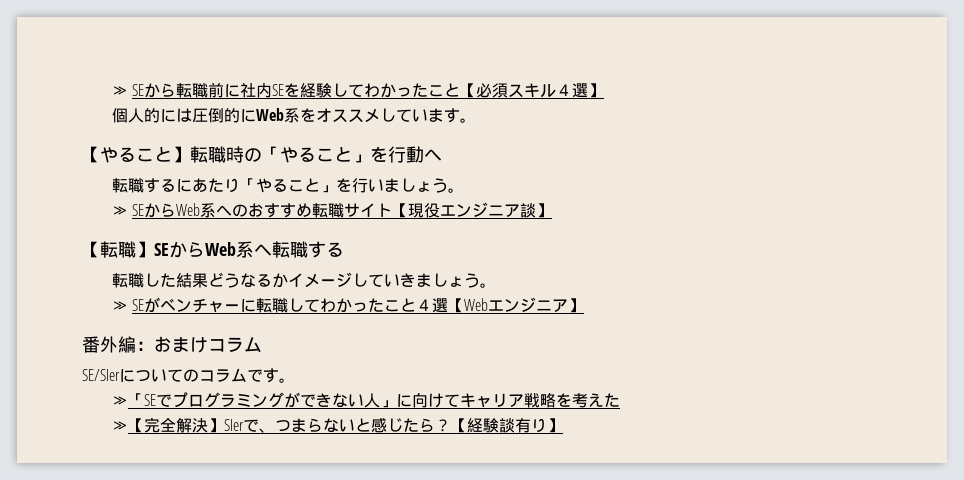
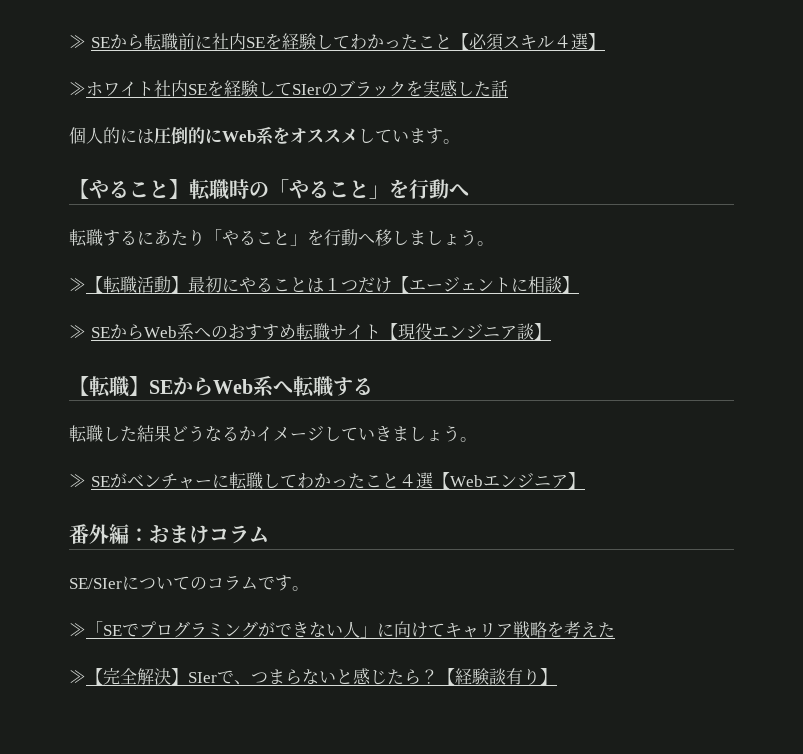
+ ≫ホワイト社内SEを経験してSIerのブラックを実感した話
- 転職するにあたり「やること」を行いましょう。
+ 転職するにあたり「やること」を行動へ移しましょう。
+ ≫【転職活動】最初にやることは１つだけ【エージェントに相談】

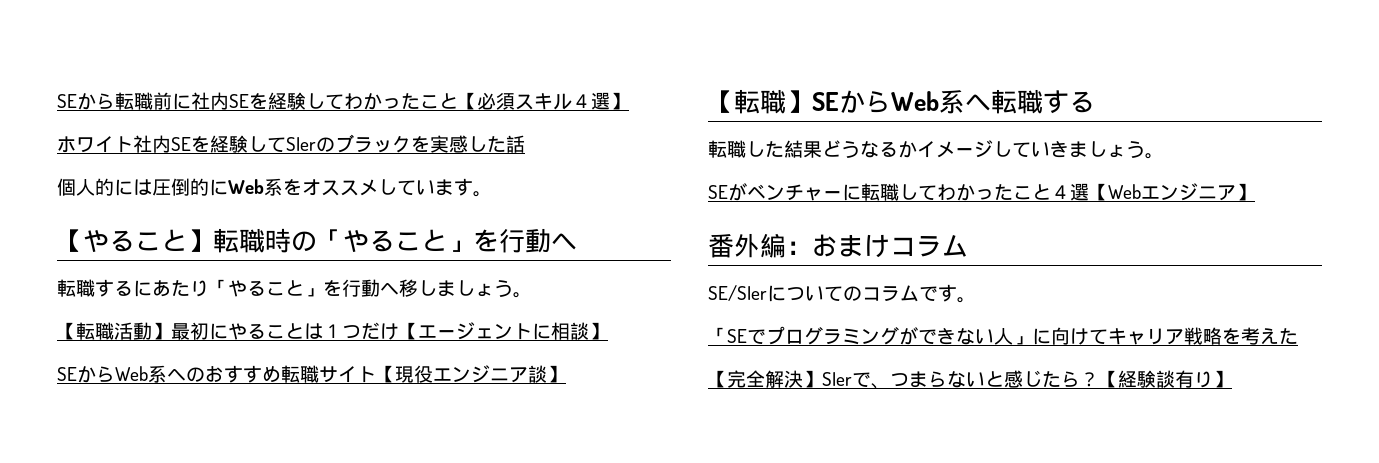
- ≫ SEから転職前に社内SEを経験してわかったこと【必須スキル４選】
+ SEから転職前に社内SEを経験してわかったこと【必須スキル４選】
- ≫ホワイト社内SEを経験してSIerのブラックを実感した話
+ ホワイト社内SEを経験してSIerのブラックを実感した話
- ≫【転職活動】最初にやることは１つだけ【エージェントに相談】
+ 【転職活動】最初にやることは１つだけ【エージェントに相談】
- ≫ SEからWeb系へのおすすめ転職サイト【現役エンジニア談】
+ SEからWeb系へのおすすめ転職サイト【現役エンジニア談】
- ≫ SEがベンチャーに転職してわかったこと４選【Webエンジニア】
+ SEがベンチャーに転職してわかったこと４選【Webエンジニア】
- ≫「SEでプログラミングができない人」に向けてキャリア戦略を考えた
+ 「SEでプログラミングができない人」に向けてキャリア戦略を考えた
- ≫【完全解決】SIerで、つまらないと感じたら？
+ 【完全解決】SIerで、つまらないと感じたら？

